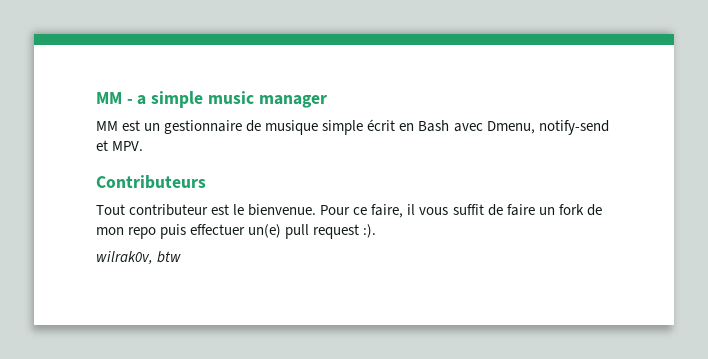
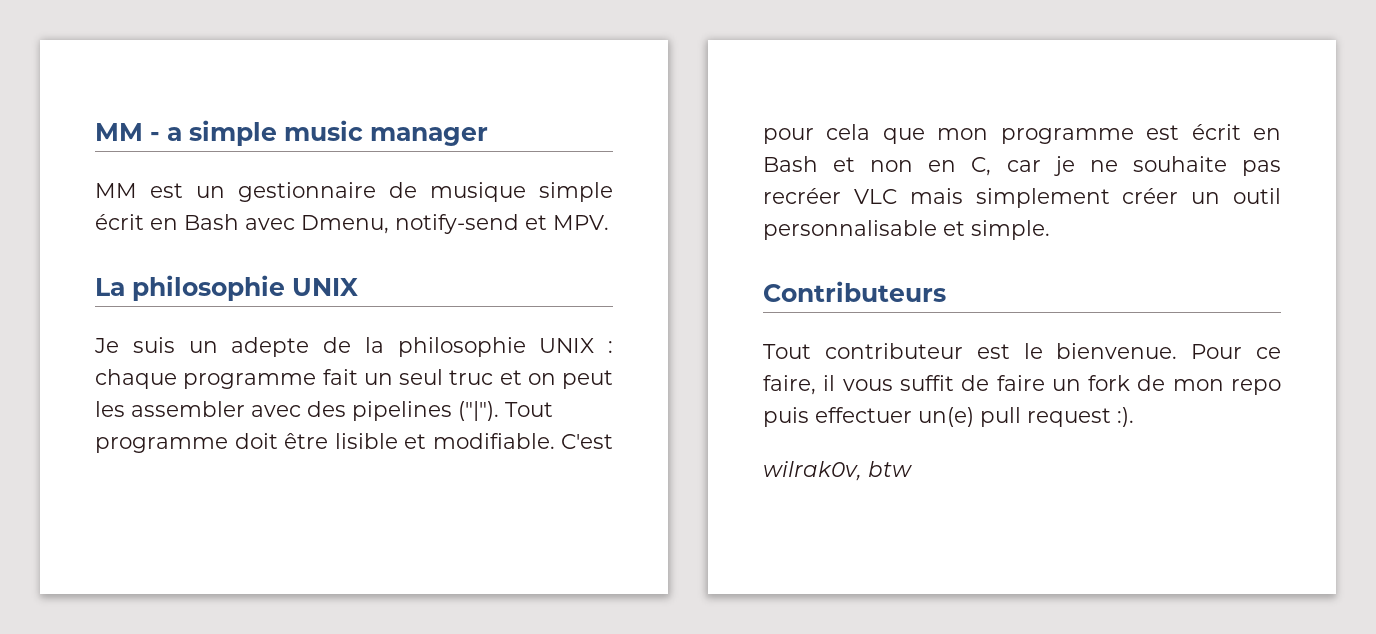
+ La philosophie UNIX
+ Je suis un adepte de la philosophie UNIX : chaque programme fait un seul truc et on peut les assembler avec des pipelines ("|"). Tout programme doit être lisible et modifiable. C'est pour cela que mon programme est écrit en Bash et non en C, car je ne souhaite pas recréer VLC mais simplement créer un outil personnalisable et simple.

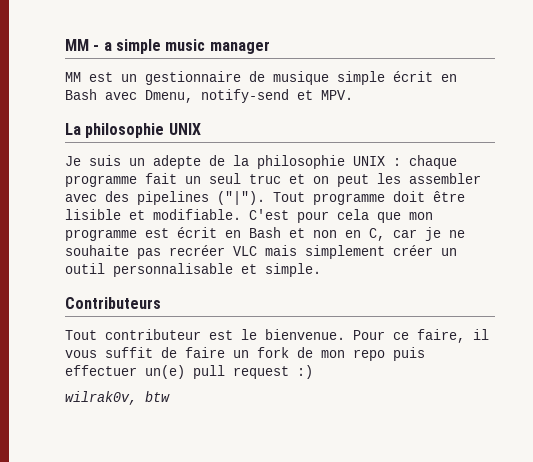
- Pour ce faire, il vous suffit de faire un fork de mon repo puis effectuer un(e) pull request :).
+ Pour ce faire, il vous suffit de faire un fork de mon repo puis effectuer un(e) pull request :)

